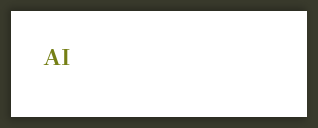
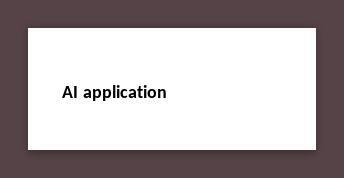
- AI
+ AI application

